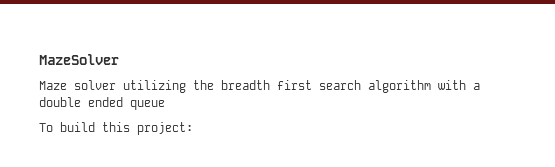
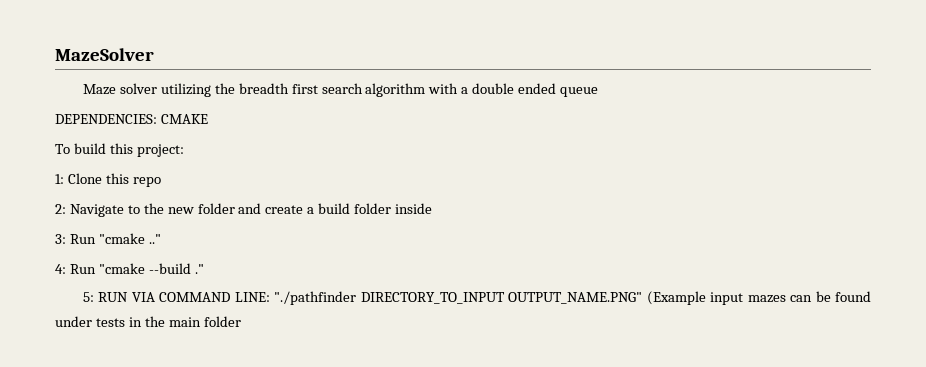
+ DEPENDENCIES: CMAKE
+ 1: Clone this repo
+ 2: Navigate to the new folder and create a build folder inside
+ 3: Run "cmake .."
+ 4: Run "cmake --build ."
+ 5: RUN VIA COMMAND LINE: "./pathfinder DIRECTORY_TO_INPUT OUTPUT_NAME.PNG" (Example input mazes can be found under tests in the main folder

